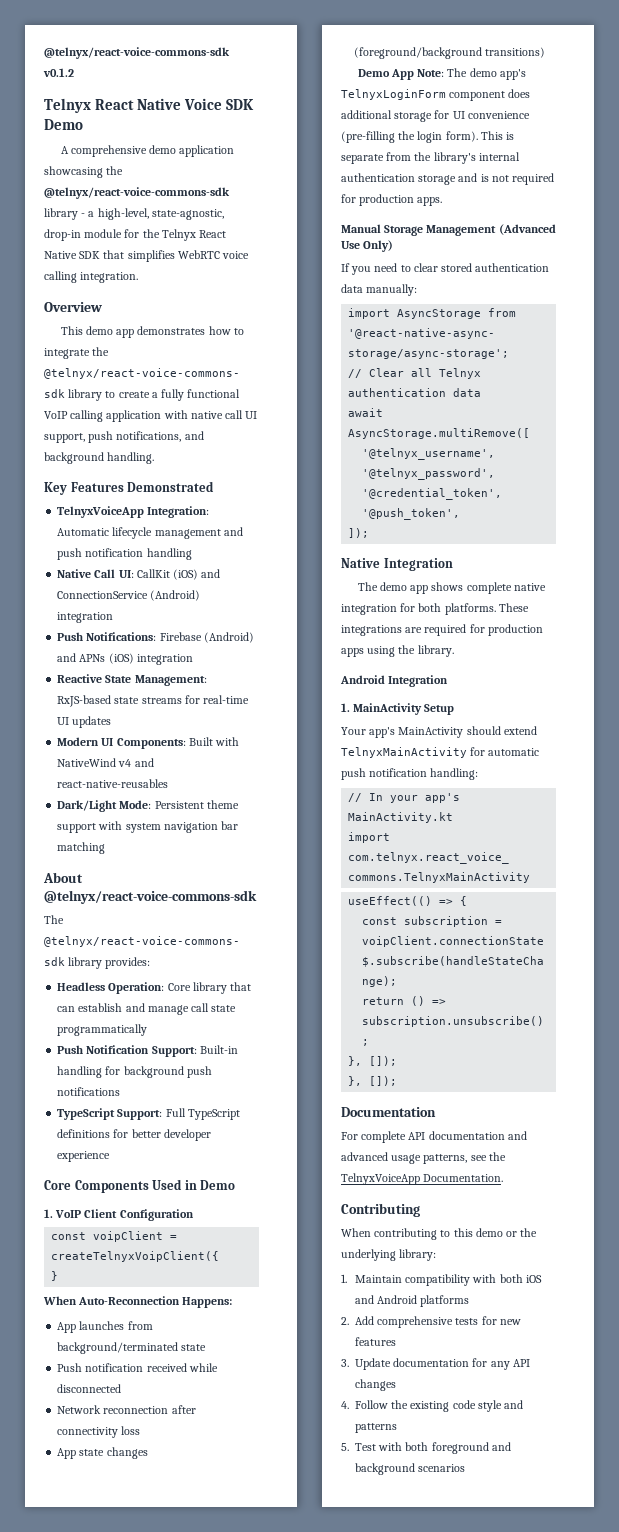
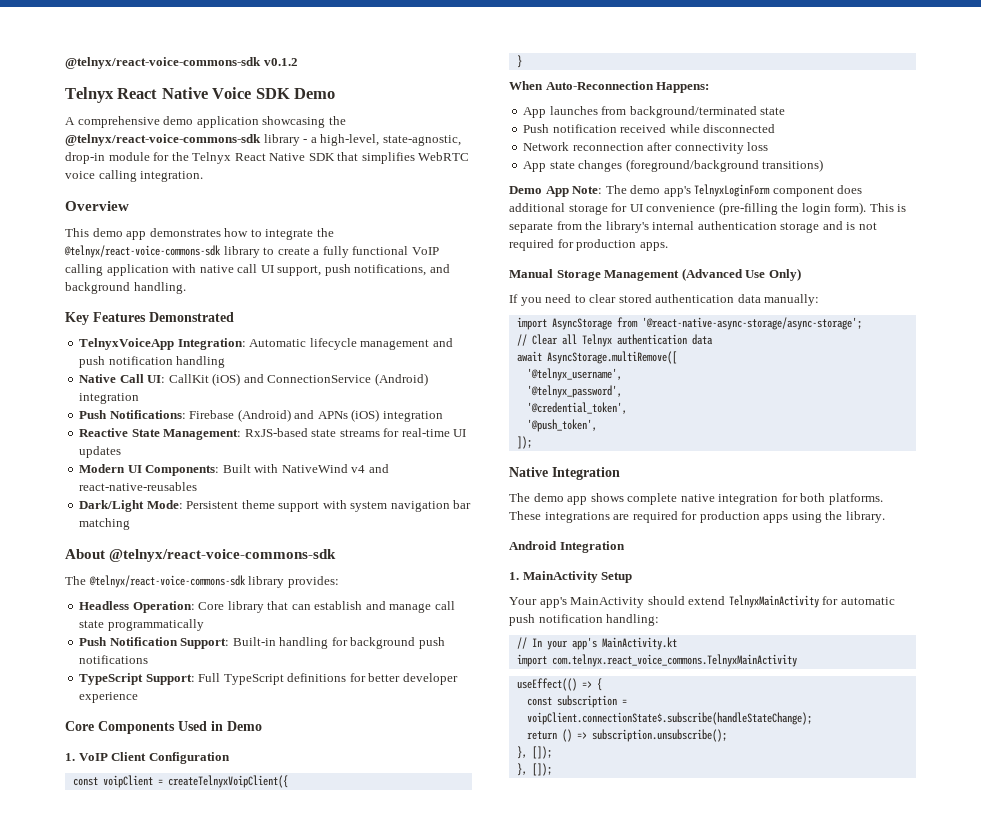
- Documentation
- For complete API documentation and advanced usage patterns, see the TelnyxVoiceApp Documentation.
- Contributing
- When contributing to this demo or the underlying library:
- 1. Maintain compatibility with both iOS and Android platforms
- 2. Add comprehensive tests for new features
- 3. Update documentation for any API changes
- 4. Follow the existing code style and patterns
- 5. Test with both foreground and background scenarios

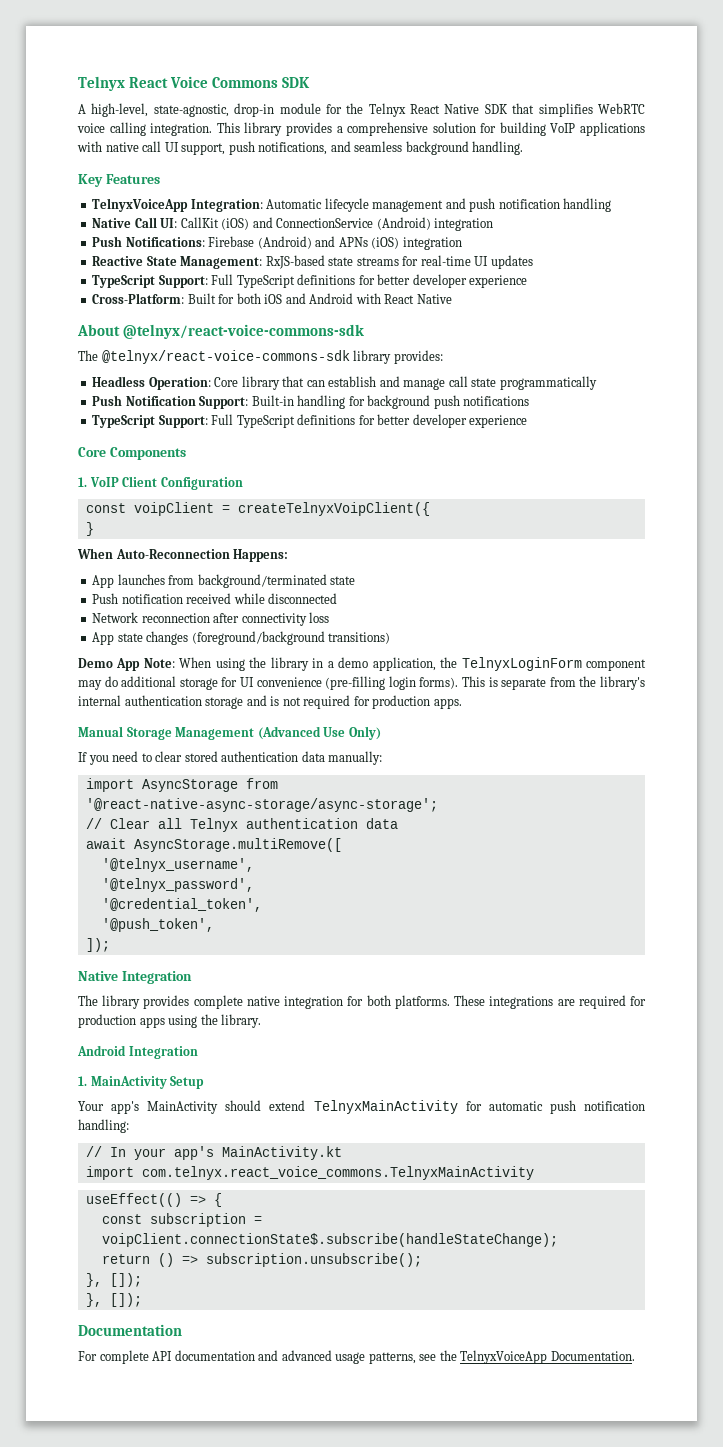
- @telnyx/react-voice-commons-sdk v0.1.2
- Telnyx React Native Voice SDK Demo
+ Telnyx React Voice Commons SDK
- A comprehensive demo application showcasing the @telnyx/react-voice-commons-sdk library - a high-level, state-agnostic, drop-in module for the Telnyx React Native SDK that simplifies WebRTC voice calling integration.
- Overview
- This demo app demonstrates how to integrate the @telnyx/react-voice-commons-sdk library to create a fully functional VoIP calling application with native call UI support, push notifications, and background handling.
+ A high-level, state-agnostic, drop-in module for the Telnyx React Native SDK that simplifies WebRTC voice calling integration. This library provides a comprehensive solution for building VoIP applications with native call UI support, push notifications, and seamless background handling.
- Key Features Demonstrated
+ Key Features
  Reactive State Management: RxJS-based state streams for real-time UI updates
- Modern UI Components: Built with NativeWind v4 and react-native-reusables
- Dark/Light Mode: Persistent theme support with system navigation bar matching
+ TypeScript Support: Full TypeScript definitions for better developer experience
+ Cross-Platform: Built for both iOS and Android with React Native
- Core Components Used in Demo
+ Core Components
- Demo App Note: The demo app's TelnyxLoginForm component does additional storage for UI convenience (pre-filling the login form).
+ Demo App Note: When using the library in a demo application, the TelnyxLoginForm component may do additional storage for UI convenience (pre-filling login forms).
- The demo app shows complete native integration for both platforms.
+ The library provides complete native integration for both platforms.
+ Documentation
+ For complete API documentation and advanced usage patterns, see the TelnyxVoiceApp Documentation.

